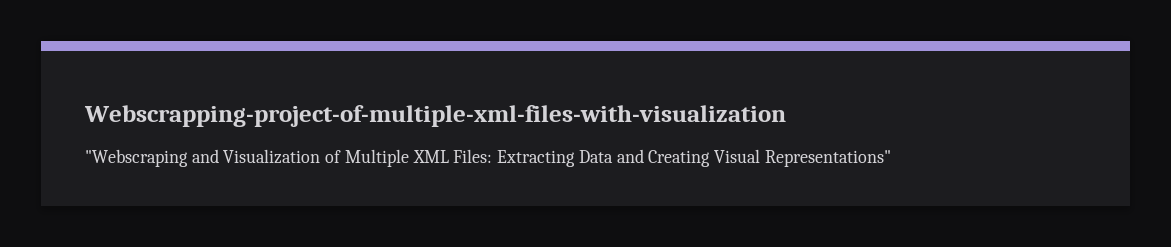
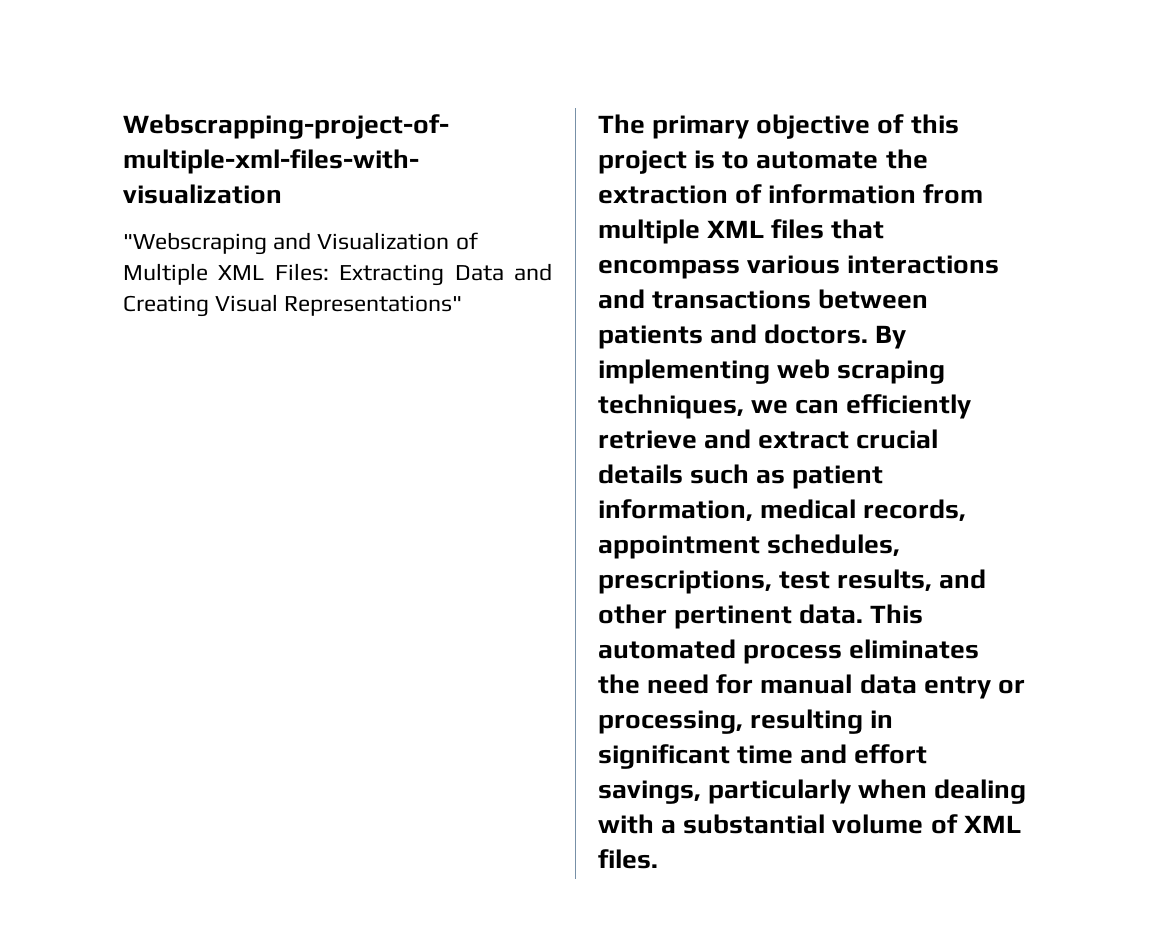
+ The primary objective of this project is to automate the extraction of information from multiple XML files that encompass various interactions and transactions between patients and doctors. By implementing web scraping techniques, we can efficiently retrieve and extract crucial details such as patient information, medical records, appointment schedules, prescriptions, test results, and other pertinent data. This automated process eliminates the need for manual data entry or processing, resulting in significant time and effort savings, particularly when dealing with a substantial volume of XML files.

